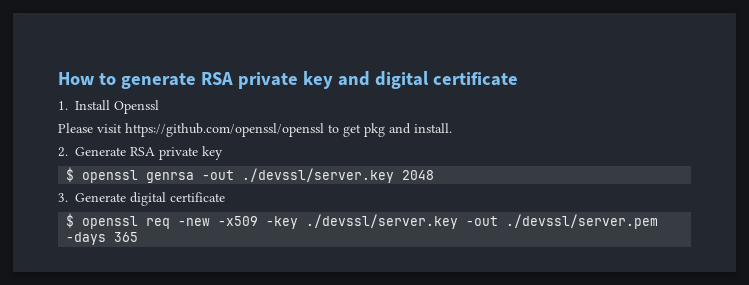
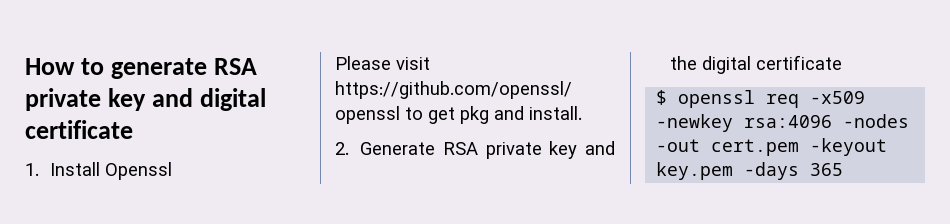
- 2. Generate RSA private key
- $ openssl genrsa -out ./devssl/server.key 2048
- 3. Generate digital certificate
+ 2. Generate RSA private key and the digital certificate
- $ openssl req -new -x509 -key ./devssl/server.key -out ./devssl/server.pem -days 365
+ $ openssl req -x509 -newkey rsa:4096 -nodes -out cert.pem -keyout key.pem -days 365

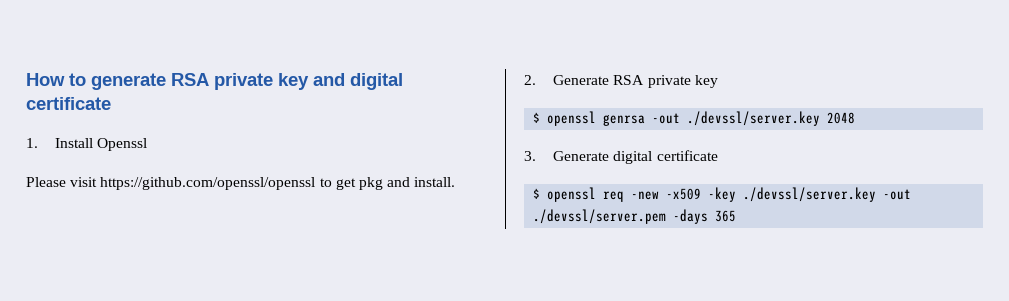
- 2. Generate RSA private key and the digital certificate
+ 2. Generate RSA private key
+ $ openssl genrsa -out ./devssl/server.key 2048
+ 3. Generate digital certificate
- $ openssl req -x509 -newkey rsa:4096 -nodes -out cert.pem -keyout key.pem -days 365
+ $ openssl req -new -x509 -key ./devssl/server.key -out ./devssl/server.pem -days 365

